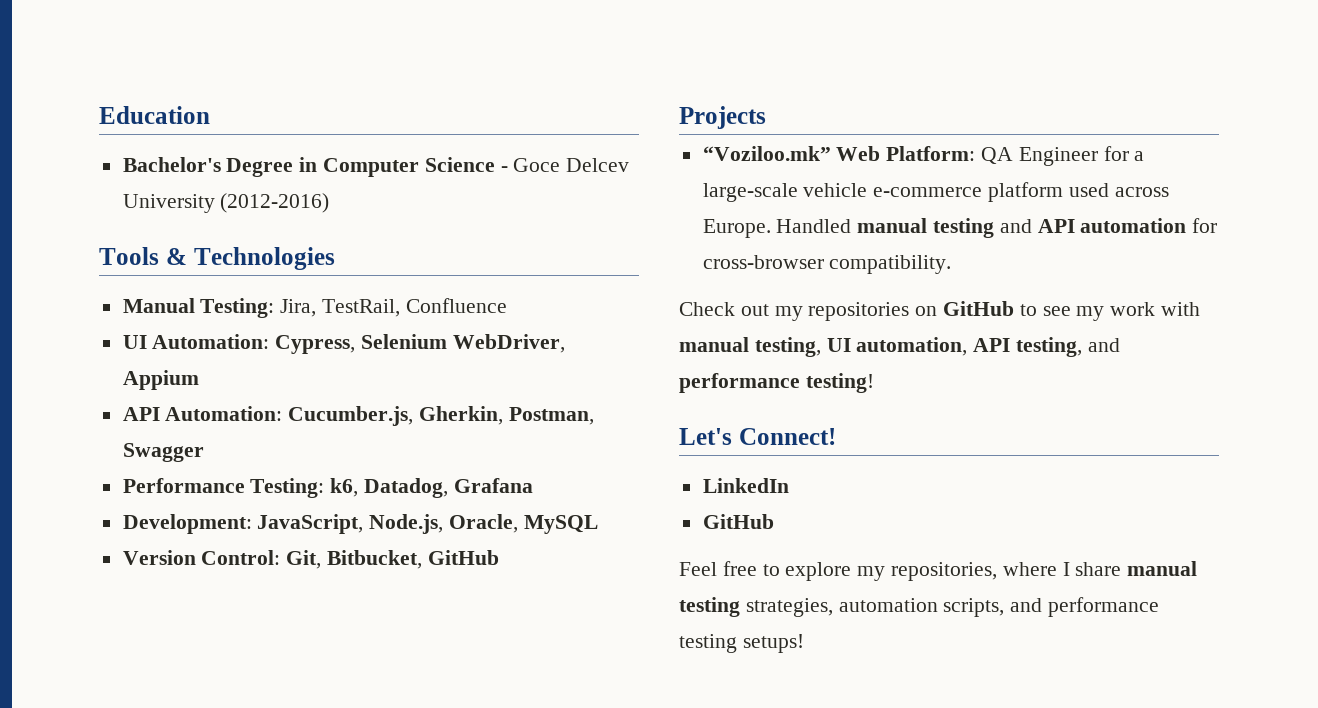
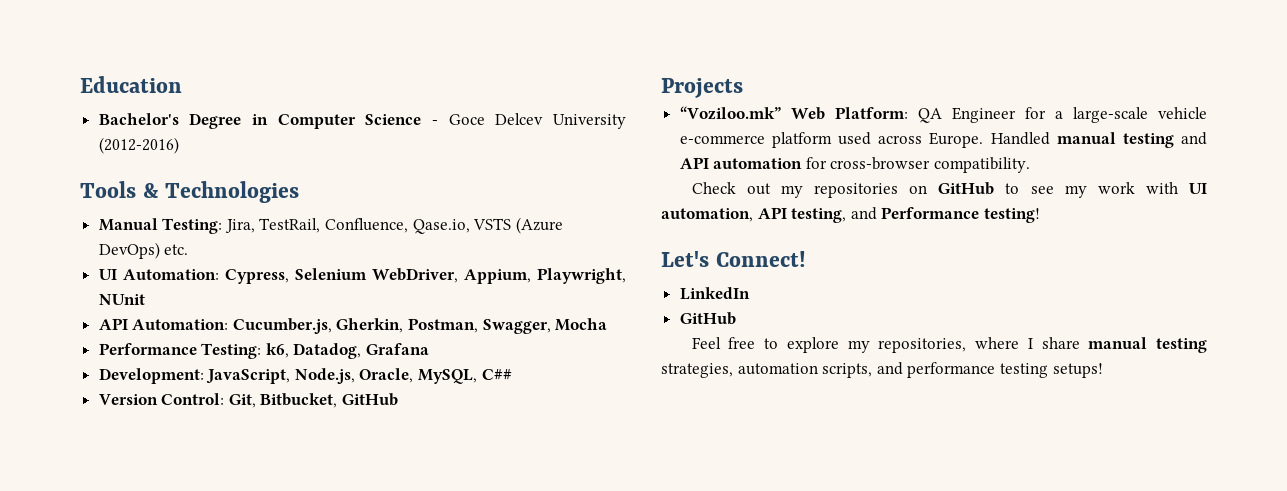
- Manual Testing: Jira, TestRail, Confluence
+ Manual Testing: Jira, TestRail, Confluence, Qase.io, VSTS (Azure DevOps) etc.
- UI Automation: Cypress, Selenium WebDriver, Appium
+ UI Automation: Cypress, Selenium WebDriver, Appium, Playwright, NUnit
- API Automation: Cucumber.js, Gherkin, Postman, Swagger
+ API Automation: Cucumber.js, Gherkin, Postman, Swagger, Mocha
- Development: JavaScript, Node.js, Oracle, MySQL
+ Development: JavaScript, Node.js, Oracle, MySQL, C##
- Check out my repositories on GitHub to see my work with manual testing, UI automation, API testing, and performance testing!
+ Check out my repositories on GitHub to see my work with UI automation, API testing, and Performance testing!

